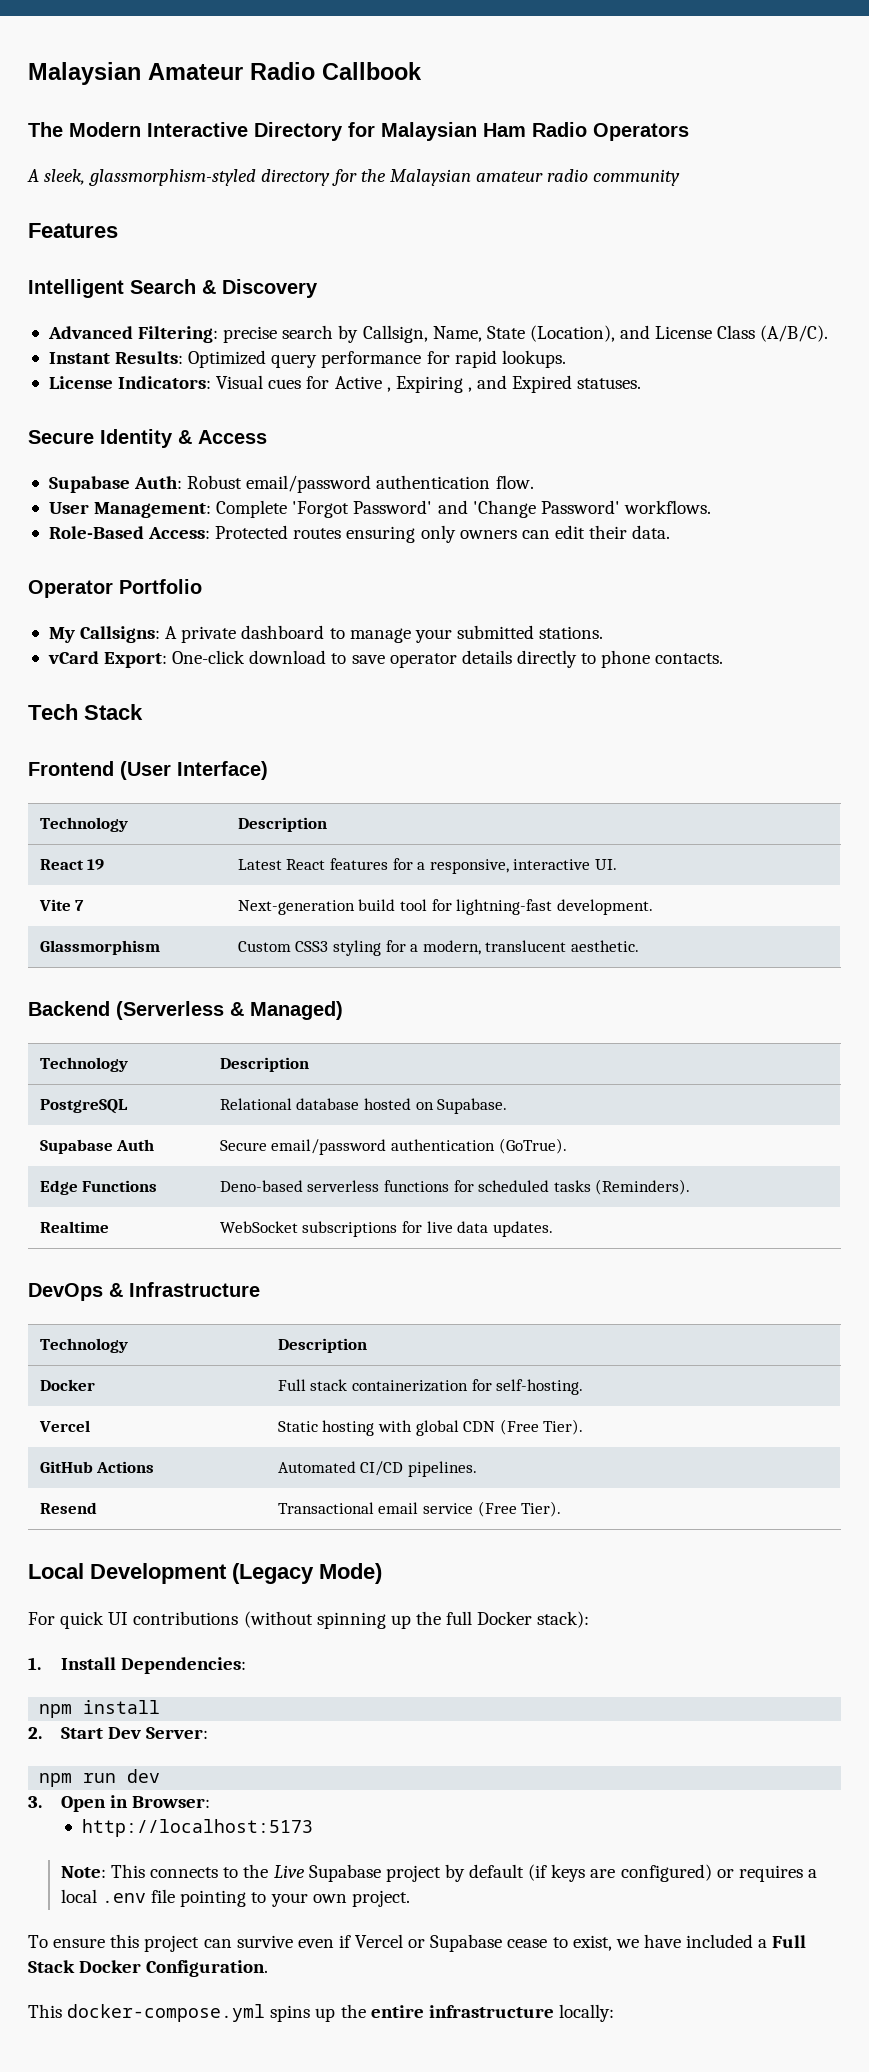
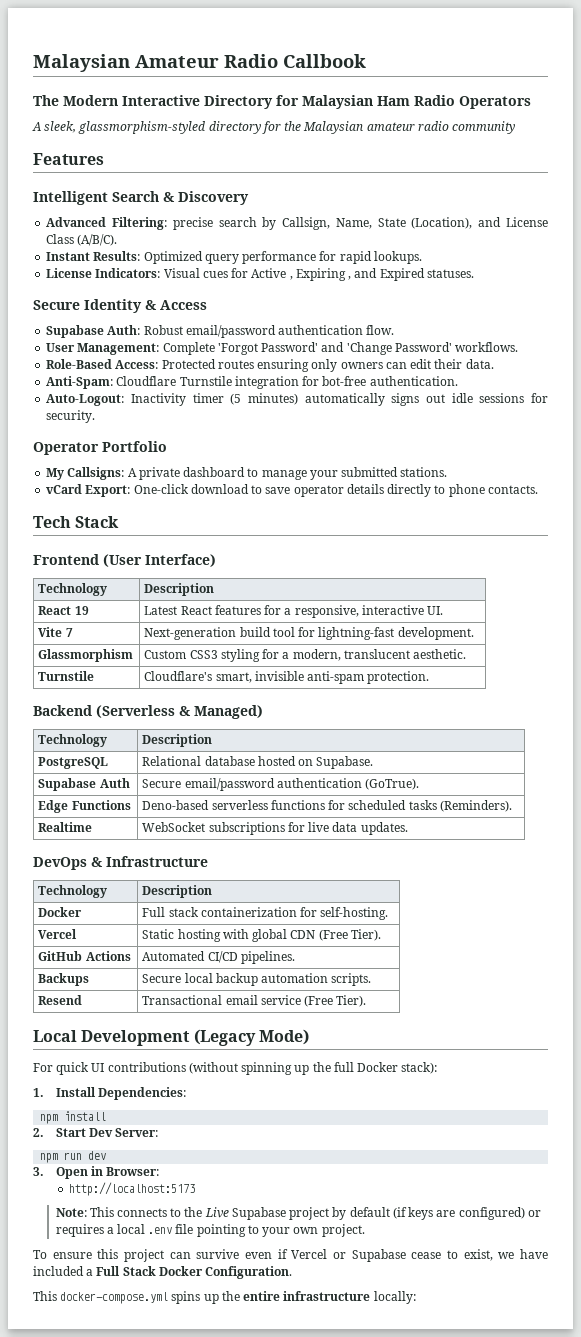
+ Anti-Spam: Cloudflare Turnstile integration for bot-free authentication.
+ Auto-Logout: Inactivity timer (5 minutes) automatically signs out idle sessions for security.
+ Turnstile | Cloudflare's smart, invisible anti-spam protection.
+ Backups | Secure local backup automation scripts.

